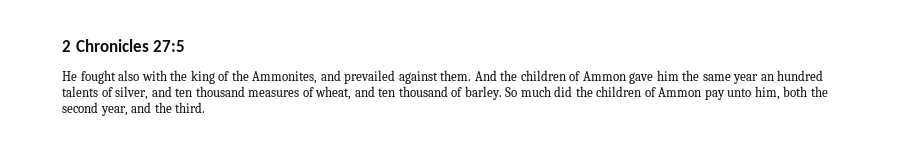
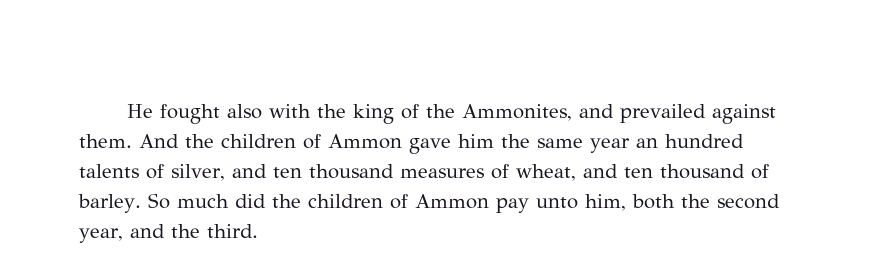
- 2 Chronicles 27:5

